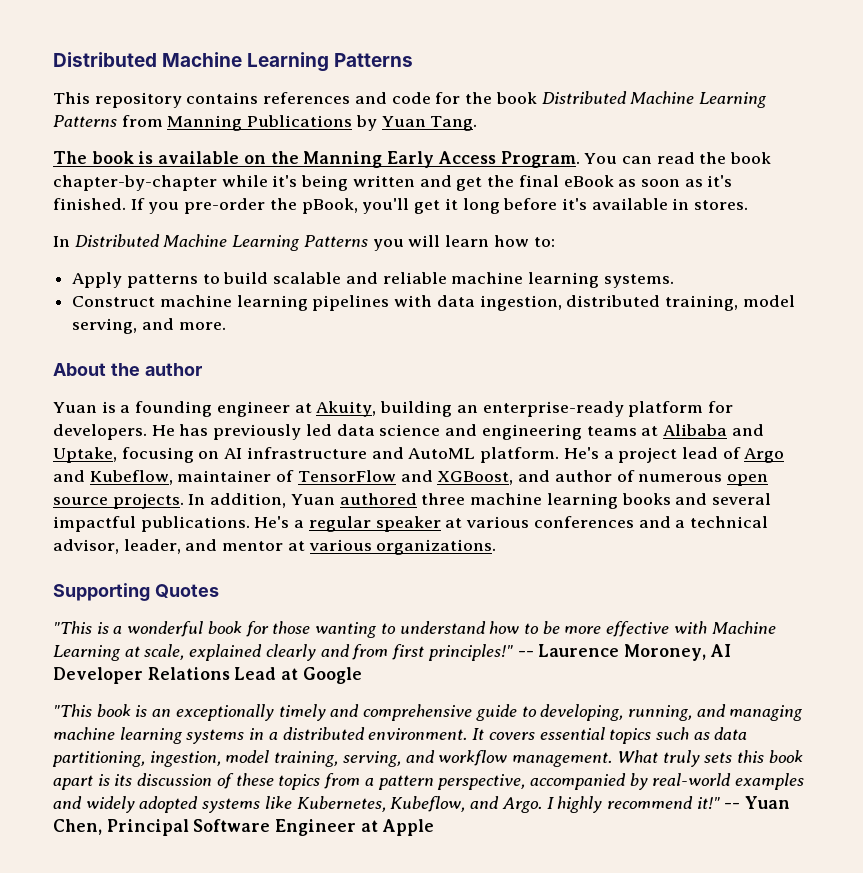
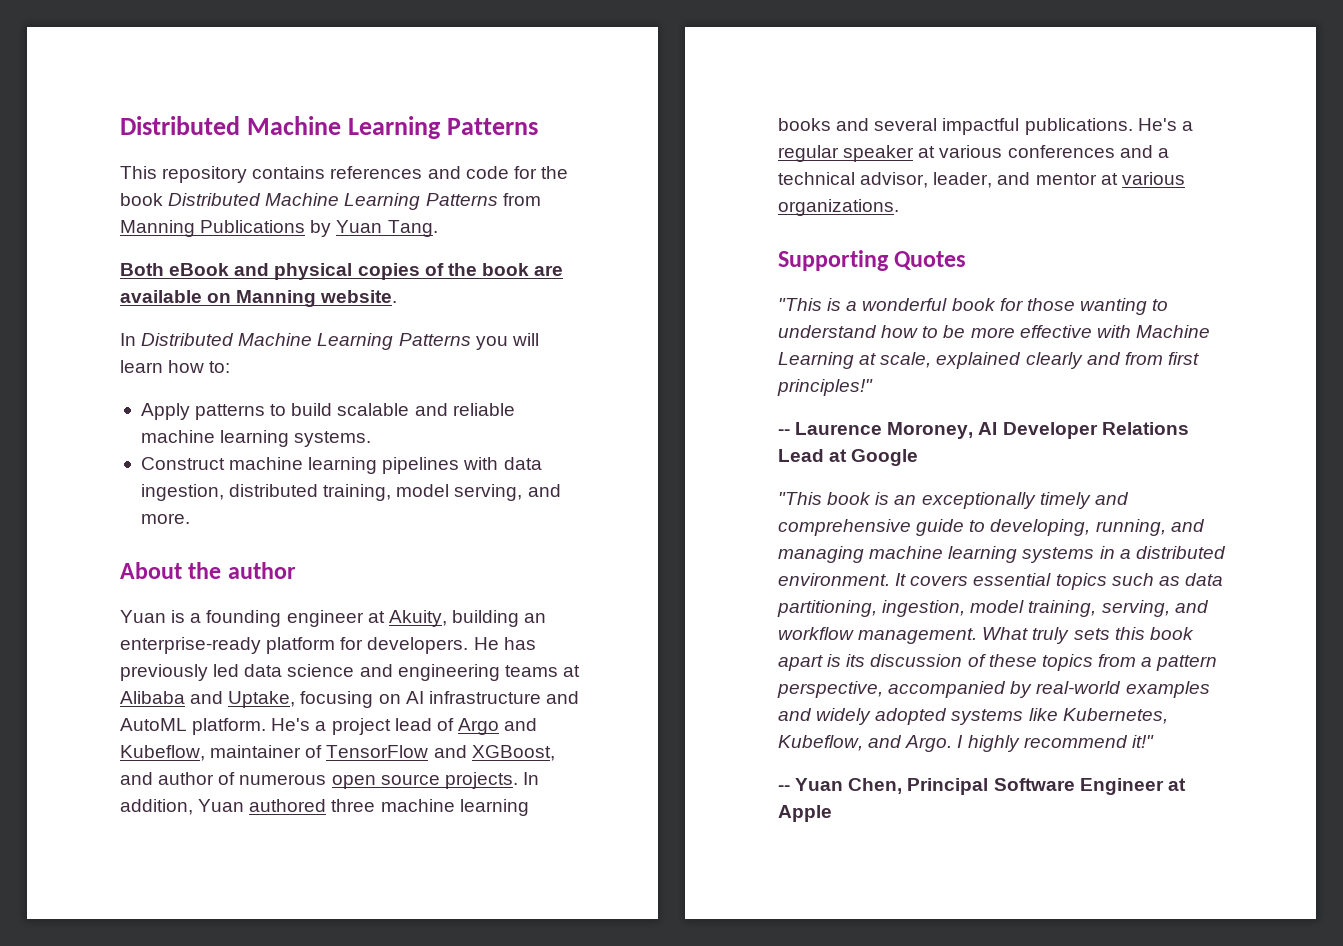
- The book is available on the Manning Early Access Program. You can read the book chapter-by-chapter while it's being written and get the final eBook as soon as it's finished. If you pre-order the pBook, you'll get it long before it's available in stores.
+ Both eBook and physical copies of the book are available on Manning website.
- "This is a wonderful book for those wanting to understand how to be more effective with Machine Learning at scale, explained clearly and from first principles!" -- Laurence Moroney, AI Developer Relations Lead at Google
+ "This is a wonderful book for those wanting to understand how to be more effective with Machine Learning at scale, explained clearly and from first principles!"
+ -- Laurence Moroney, AI Developer Relations Lead at Google
- I highly recommend it!" -- Yuan Chen, Principal Software Engineer at Apple
+ I highly recommend it!"
+ -- Yuan Chen, Principal Software Engineer at Apple

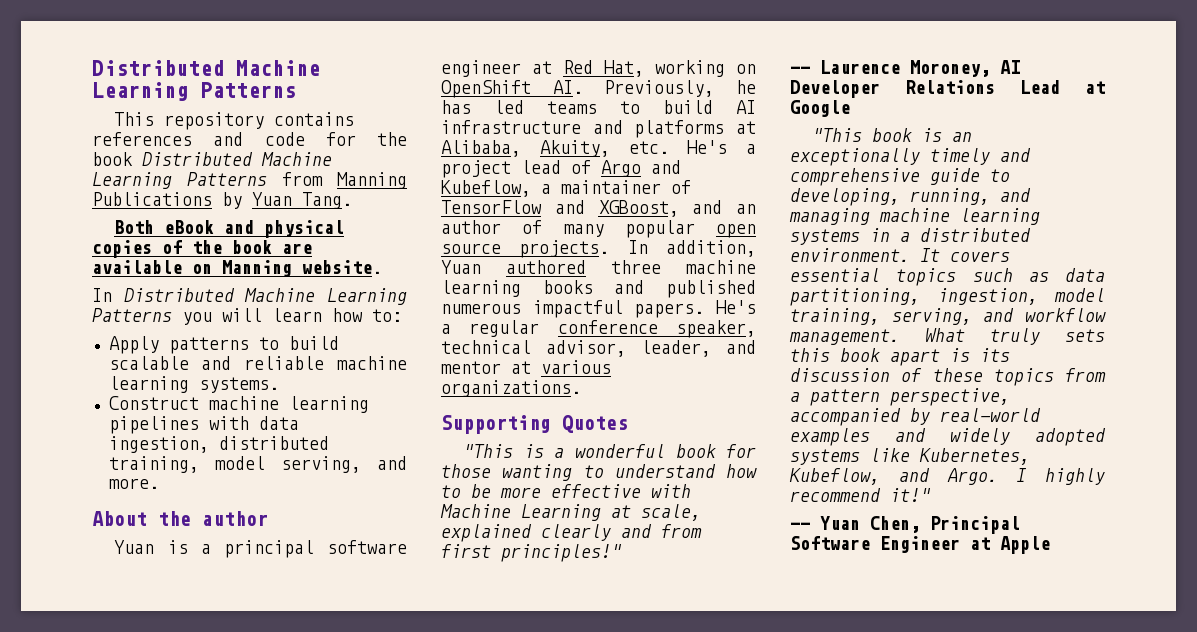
- Yuan is a founding engineer at Akuity, building an enterprise-ready platform for developers. He has previously led data science and engineering teams at Alibaba and Uptake, focusing on AI infrastructure and AutoML platform. He's a project lead of Argo and Kubeflow, maintainer of TensorFlow and XGBoost, and author of numerous open source projects.
+ Yuan is a principal software engineer at Red Hat, working on OpenShift AI. Previously, he has led teams to build AI infrastructure and platforms at Alibaba, Akuity, etc. He's a project lead of Argo and Kubeflow, a maintainer of TensorFlow and XGBoost, and an author of many popular open source projects.
- In addition, Yuan authored three machine learning books and several impactful publications. He's a regular speaker at various conferences and a technical advisor, leader, and mentor at various organizations.
+ In addition, Yuan authored three machine learning books and published numerous impactful papers. He's a regular conference speaker, technical advisor, leader, and mentor at various organizations.

